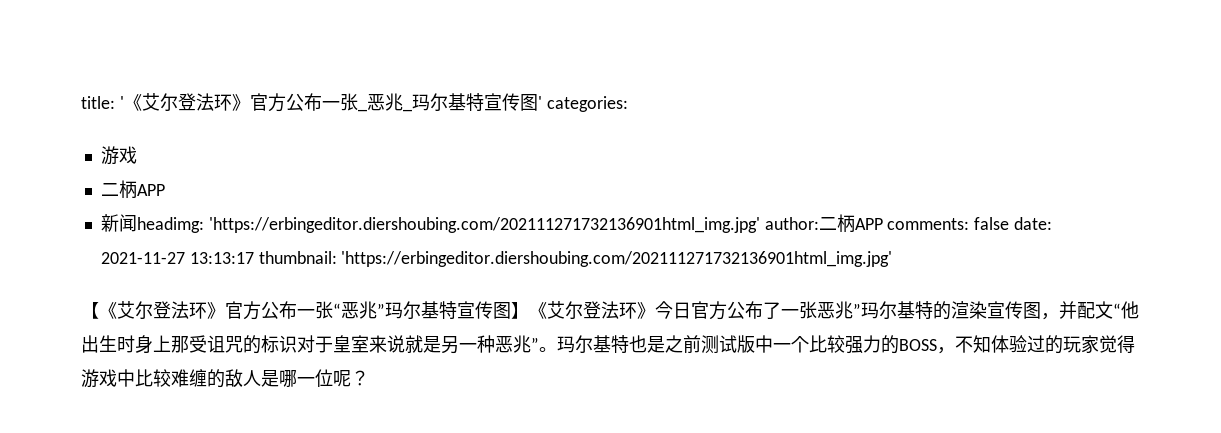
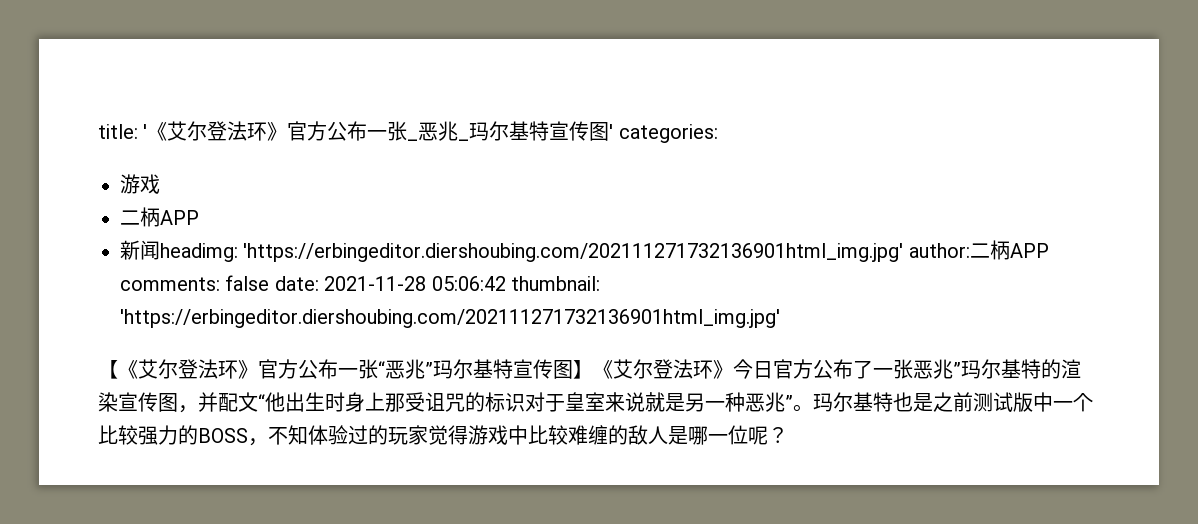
- 新闻headimg: 'https://erbingeditor.diershoubing.com/202111271732136901html_img.jpg' author:二柄APP comments: false date: 2021-11-27 13:13:17 thumbnail: 'https://erbingeditor.diershoubing.com/202111271732136901html_img.jpg'
+ 新闻headimg: 'https://erbingeditor.diershoubing.com/202111271732136901html_img.jpg' author:二柄APP comments: false date: 2021-11-28 05:06:42 thumbnail: 'https://erbingeditor.diershoubing.com/202111271732136901html_img.jpg'

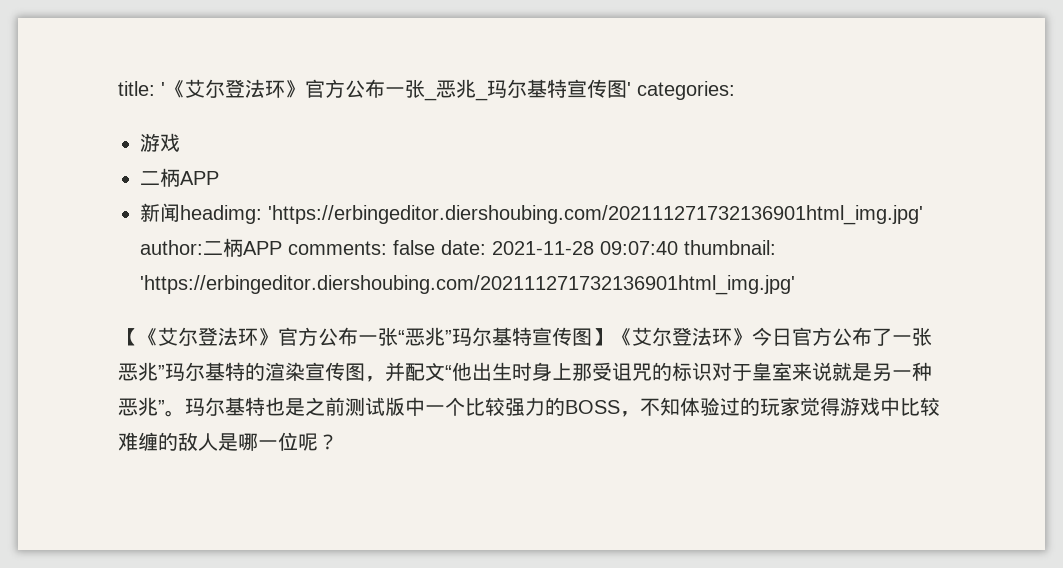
- 新闻headimg: 'https://erbingeditor.diershoubing.com/202111271732136901html_img.jpg' author:二柄APP comments: false date: 2021-11-28 05:06:42 thumbnail: 'https://erbingeditor.diershoubing.com/202111271732136901html_img.jpg'
+ 新闻headimg: 'https://erbingeditor.diershoubing.com/202111271732136901html_img.jpg' author:二柄APP comments: false date: 2021-11-28 09:07:40 thumbnail: 'https://erbingeditor.diershoubing.com/202111271732136901html_img.jpg'

